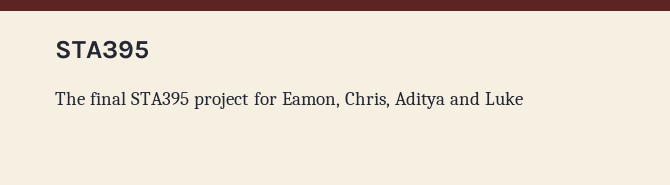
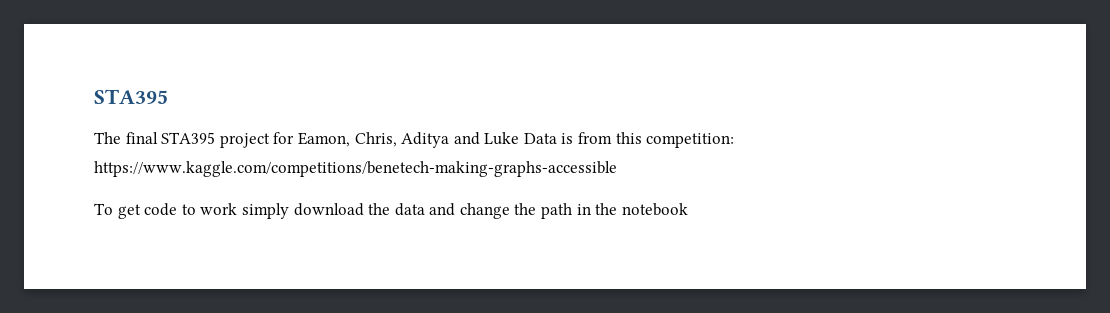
- The final STA395 project for Eamon, Chris, Aditya and Luke
+ The final STA395 project for Eamon, Chris, Aditya and Luke Data is from this competition: https://www.kaggle.com/competitions/benetech-making-graphs-accessible
+ To get code to work simply download the data and change the path in the notebook

